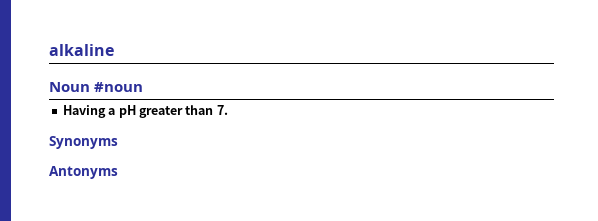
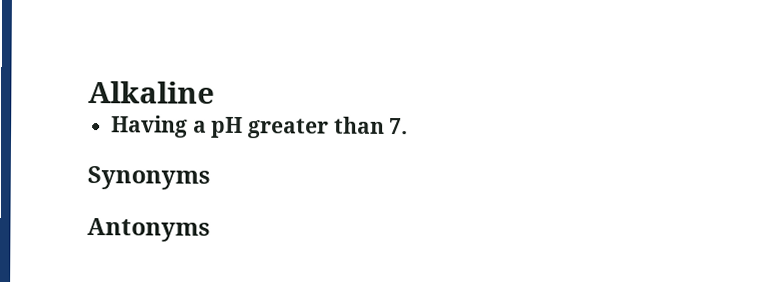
- alkaline
- Noun #noun
+ Alkaline

